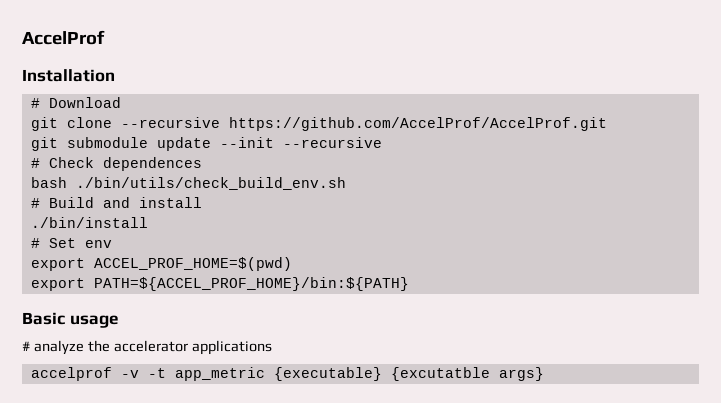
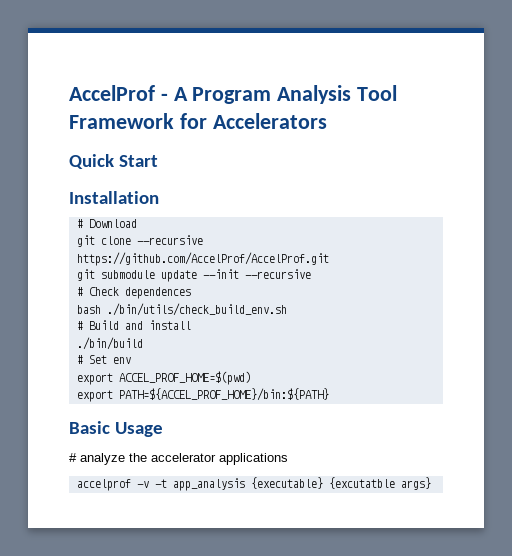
- AccelProf
+ AccelProf - A Program Analysis Tool Framework for Accelerators
+ Quick Start
- ./bin/install
+ ./bin/build
- Basic usage
+ Basic Usage
- accelprof -v -t app_metric {executable} {excutatble args}
+ accelprof -v -t app_analysis {executable} {excutatble args}

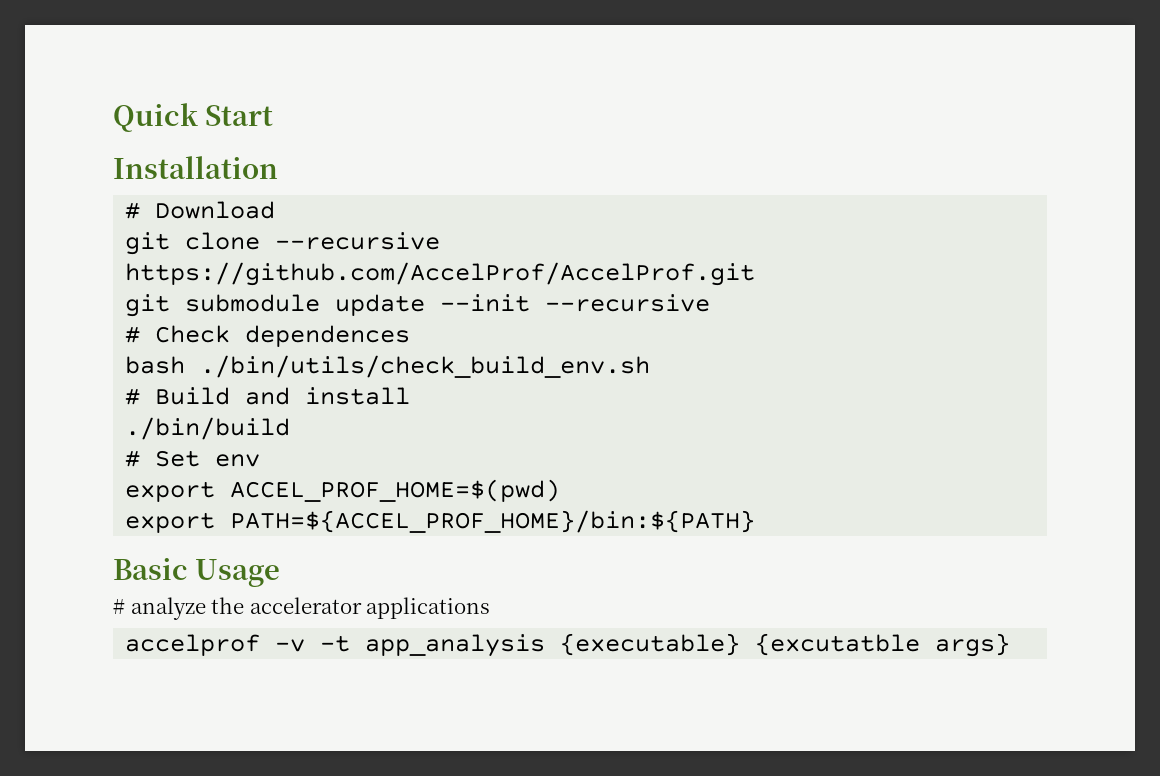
- AccelProf - A Program Analysis Tool Framework for Accelerators

